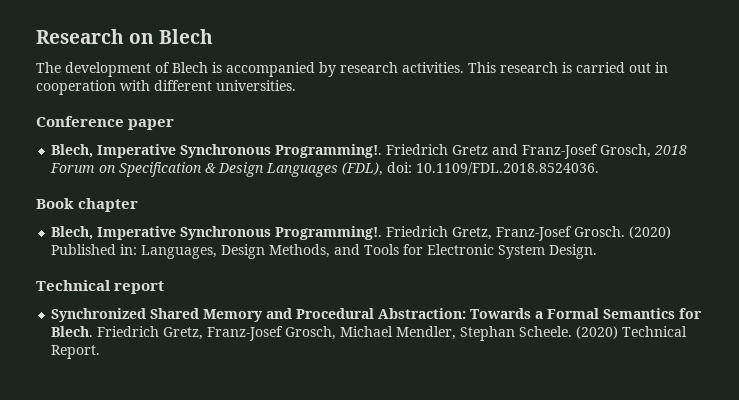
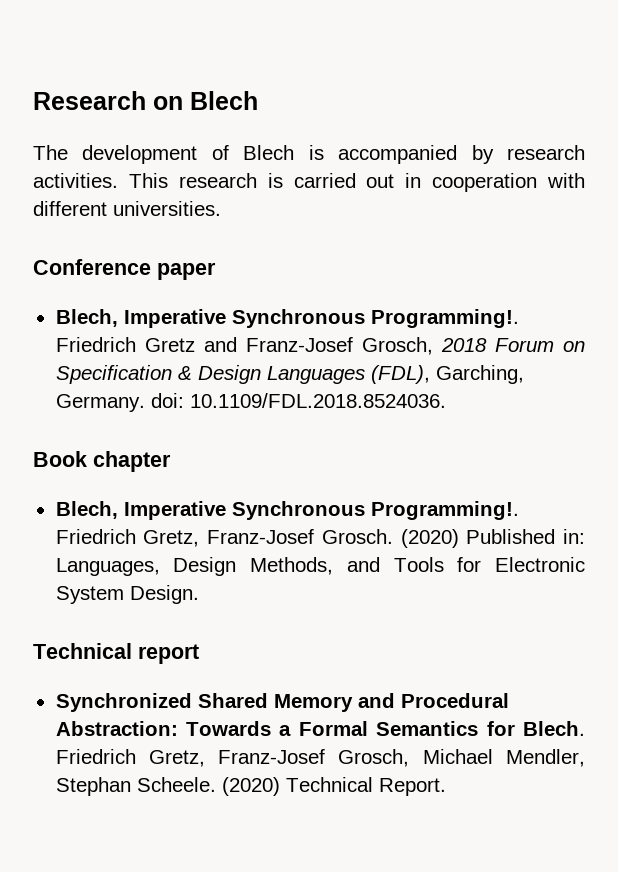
- Friedrich Gretz and Franz-Josef Grosch, 2018 Forum on Specification & Design Languages (FDL), doi: 10.1109/FDL.2018.8524036.
+ Friedrich Gretz and Franz-Josef Grosch, 2018 Forum on Specification & Design Languages (FDL), Garching, Germany. doi: 10.1109/FDL.2018.8524036.

